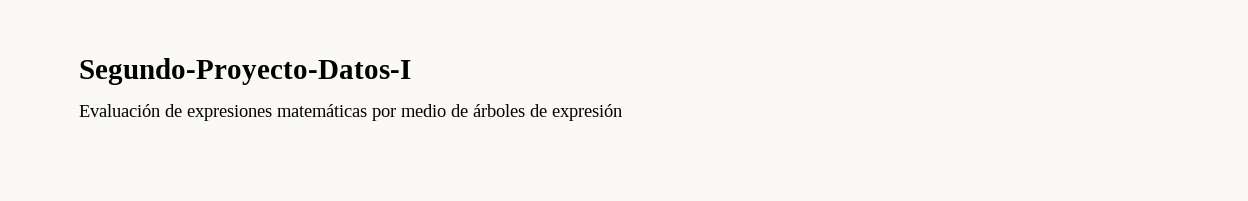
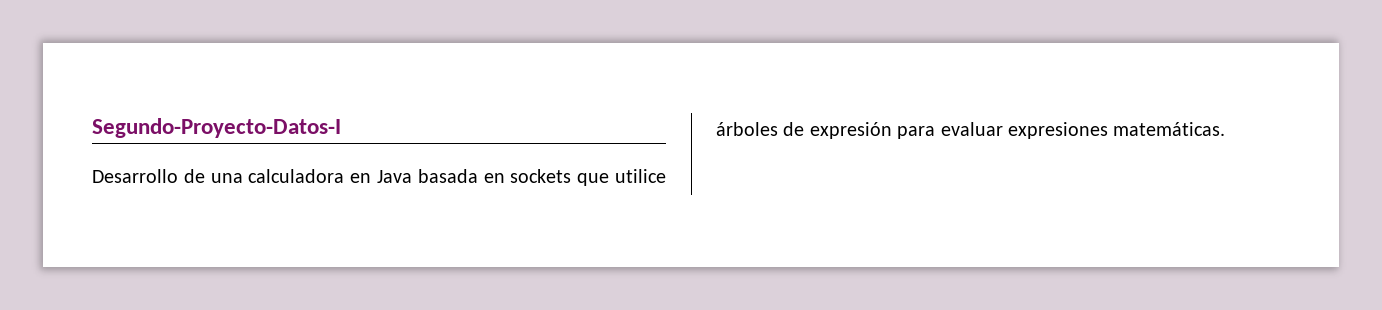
- Evaluación de expresiones matemáticas por medio de árboles de expresión
+ Desarrollo de una calculadora en Java basada en sockets que utilice árboles de expresión para evaluar expresiones matemáticas.

